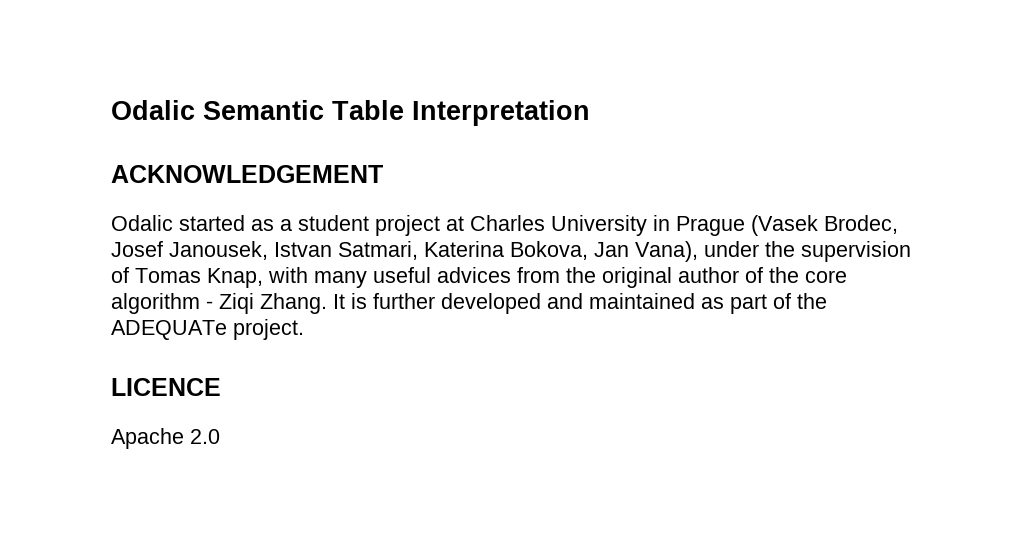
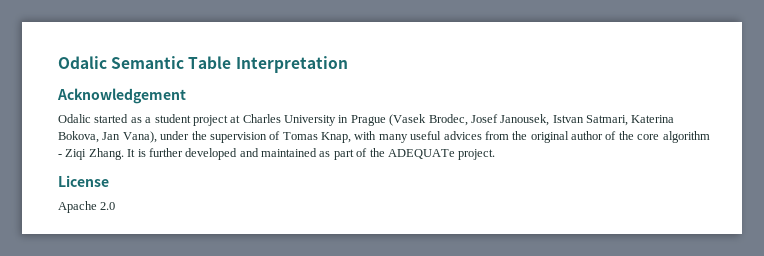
- ACKNOWLEDGEMENT
+ Acknowledgement
- LICENCE
+ License

